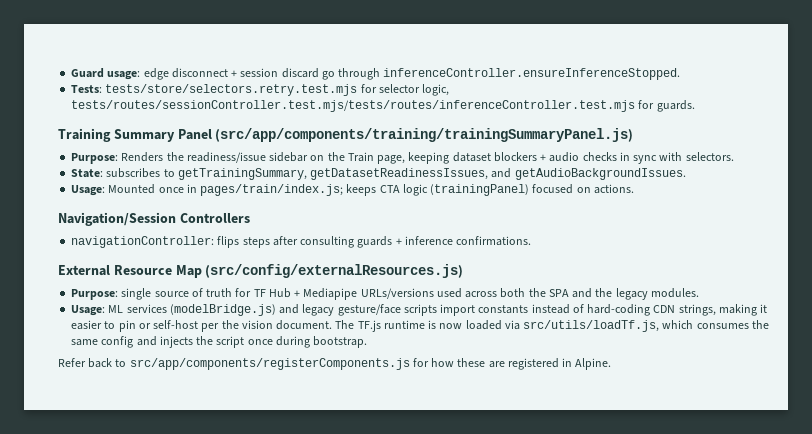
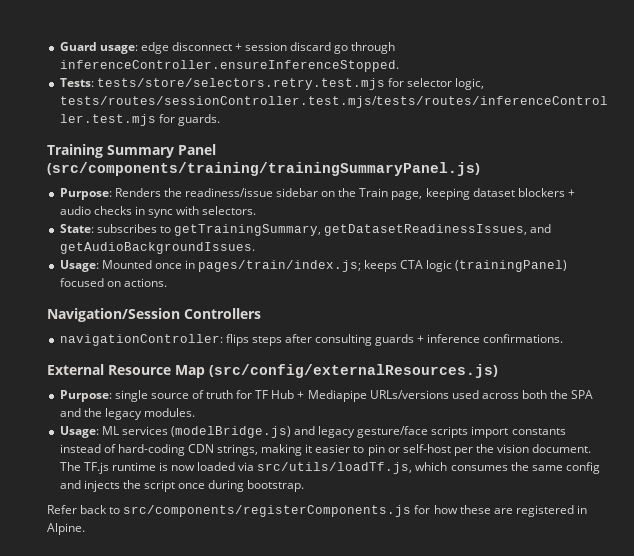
- Training Summary Panel (src/app/components/training/trainingSummaryPanel.js)
+ Training Summary Panel (src/components/training/trainingSummaryPanel.js)
- Refer back to src/app/components/registerComponents.js for how these are registered in Alpine.
+ Refer back to src/components/registerComponents.js for how these are registered in Alpine.

